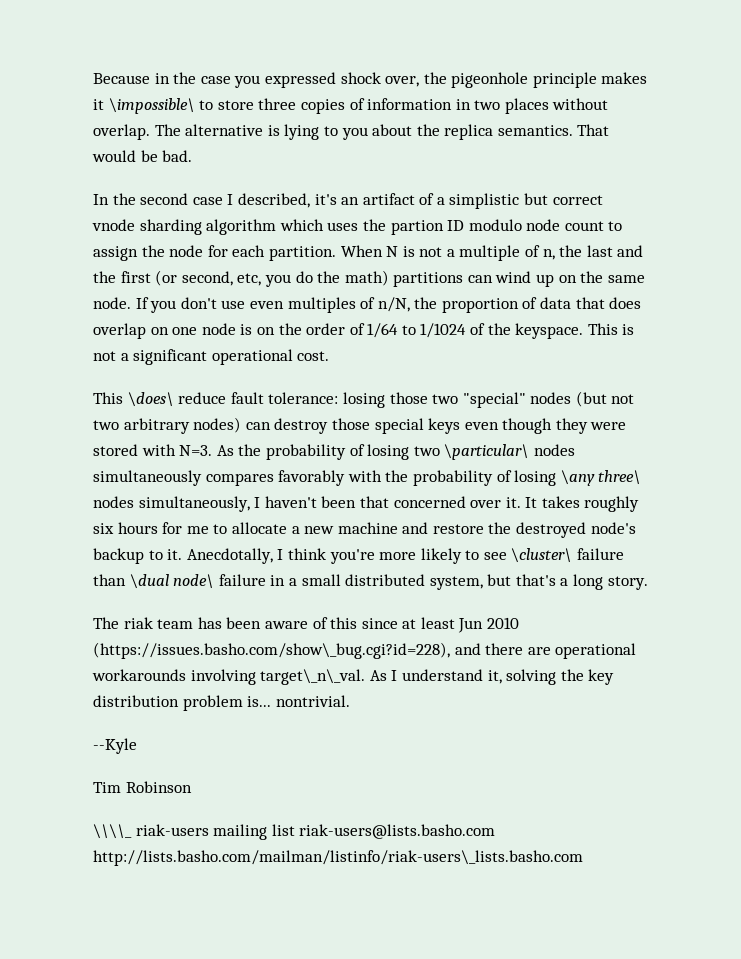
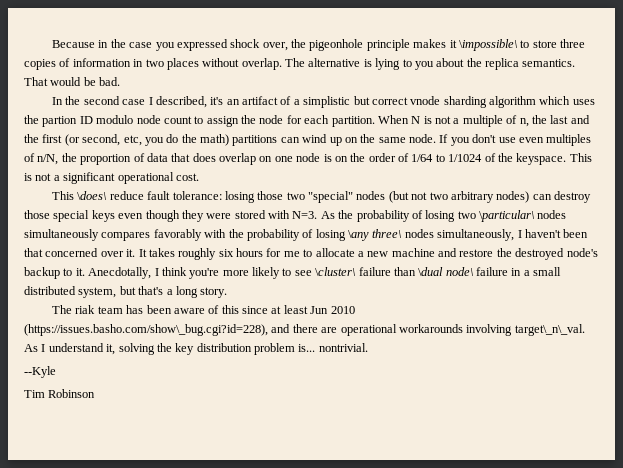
- \\\\_ riak-users mailing list riak-users@lists.basho.com http://lists.basho.com/mailman/listinfo/riak-users\_lists.basho.com

